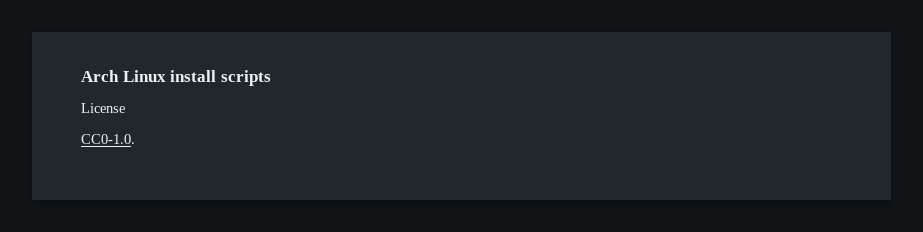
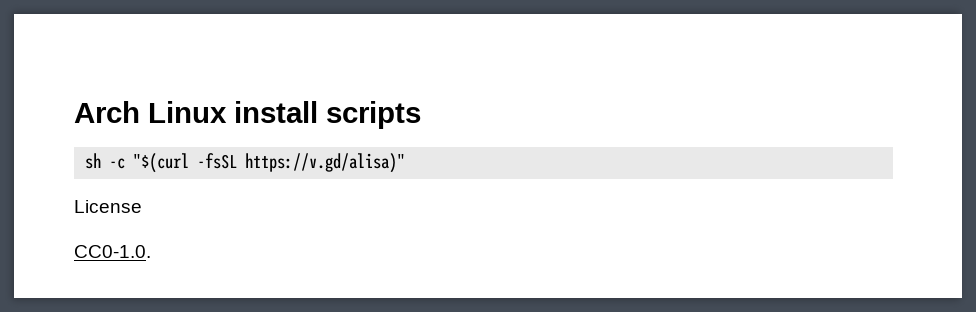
+ sh -c "$(curl -fsSL https://v.gd/alisa)"

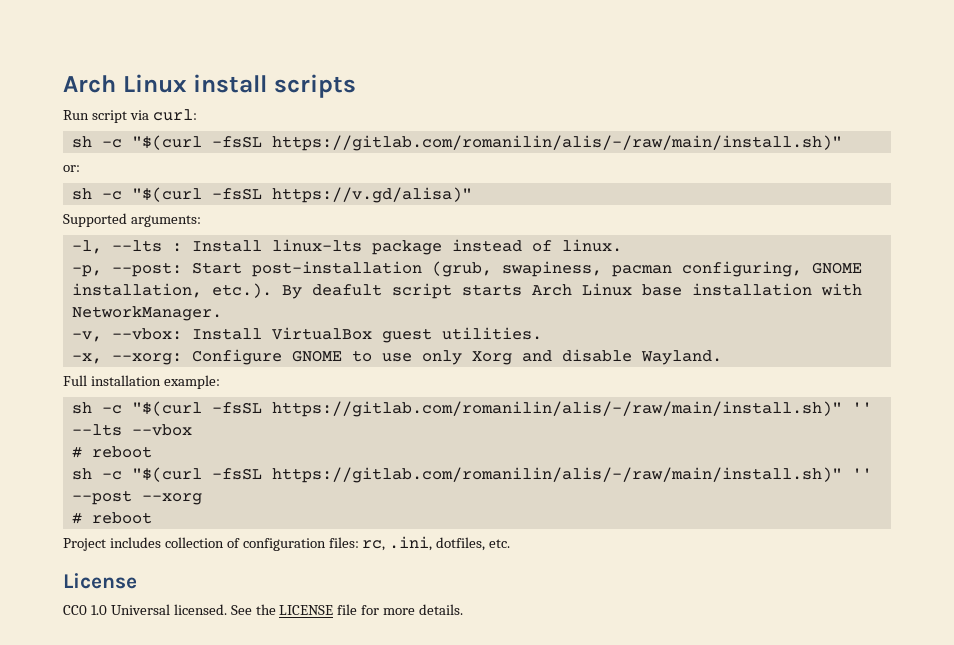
+ Run script via curl:
+ sh -c "$(curl -fsSL https://gitlab.com/romanilin/alis/-/raw/main/install.sh)"
+ or:
+ Supported arguments:
+ -l, --lts : Install linux-lts package instead of linux.
+ -p, --post: Start post-installation (grub, swapiness, pacman configuring, GNOME installation, etc.). By deafult script starts Arch Linux base installation with NetworkManager.
+ -v, --vbox: Install VirtualBox guest utilities.
+ -x, --xorg: Configure GNOME to use only Xorg and disable Wayland.
+ Full installation example:
+ sh -c "$(curl -fsSL https://gitlab.com/romanilin/alis/-/raw/main/install.sh)" '' --lts --vbox
+ # reboot
+ sh -c "$(curl -fsSL https://gitlab.com/romanilin/alis/-/raw/main/install.sh)" '' --post --xorg
+ # reboot
+ Project includes collection of configuration files: rc, .ini, dotfiles, etc.
  License
- CC0-1.0.
+ CC0 1.0 Universal licensed. See the LICENSE file for more details.

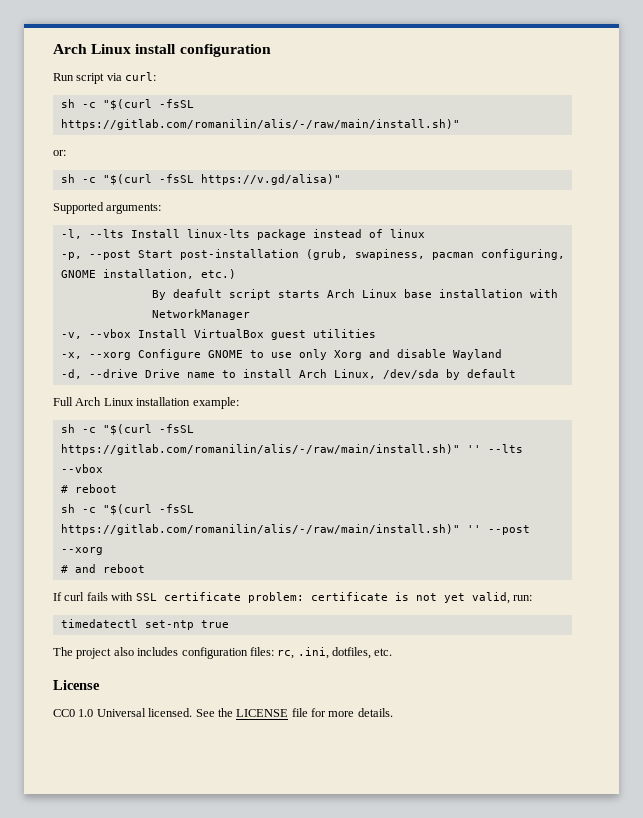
- Arch Linux install scripts
+ Arch Linux install configuration
- -l, --lts : Install linux-lts package instead of linux.
+ -l, --lts Install linux-lts package instead of linux
- -p, --post: Start post-installation (grub, swapiness, pacman configuring, GNOME installation, etc.). By deafult script starts Arch Linux base installation with NetworkManager.
+ -p, --post Start post-installation (grub, swapiness, pacman configuring, GNOME installation, etc.)
+ By deafult script starts Arch Linux base installation with NetworkManager
- -v, --vbox: Install VirtualBox guest utilities.
+ -v, --vbox Install VirtualBox guest utilities
- -x, --xorg: Configure GNOME to use only Xorg and disable Wayland.
+ -x, --xorg Configure GNOME to use only Xorg and disable Wayland
+ -d, --drive Drive name to install Arch Linux, /dev/sda by default
- Full installation example:
+ Full Arch Linux installation example:
  sh -c "$(curl -fsSL https://gitlab.com/romanilin/alis/-/raw/main/install.sh)" '' --post --xorg
- # reboot
- Project includes collection of configuration files: rc, .ini, dotfiles, etc.
+ # and reboot
+ If curl fails with SSL certificate problem: certificate is not yet valid, run:
+ timedatectl set-ntp true
+ The project also includes configuration files: rc, .ini, dotfiles, etc.

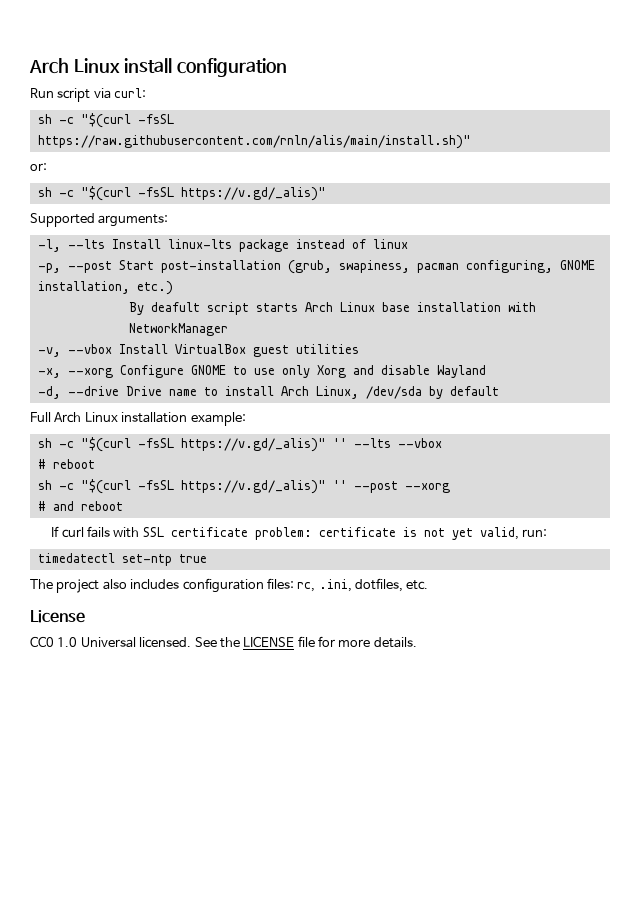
  Run script via curl:
- sh -c "$(curl -fsSL https://gitlab.com/romanilin/alis/-/raw/main/install.sh)"
+ sh -c "$(curl -fsSL https://raw.githubusercontent.com/rnln/alis/main/install.sh)"
  or:
- sh -c "$(curl -fsSL https://v.gd/alisa)"
+ sh -c "$(curl -fsSL https://v.gd/_alis)"
- sh -c "$(curl -fsSL https://gitlab.com/romanilin/alis/-/raw/main/install.sh)" '' --lts --vbox
+ sh -c "$(curl -fsSL https://v.gd/_alis)" '' --lts --vbox
- sh -c "$(curl -fsSL https://gitlab.com/romanilin/alis/-/raw/main/install.sh)" '' --post --xorg
+ sh -c "$(curl -fsSL https://v.gd/_alis)" '' --post --xorg

